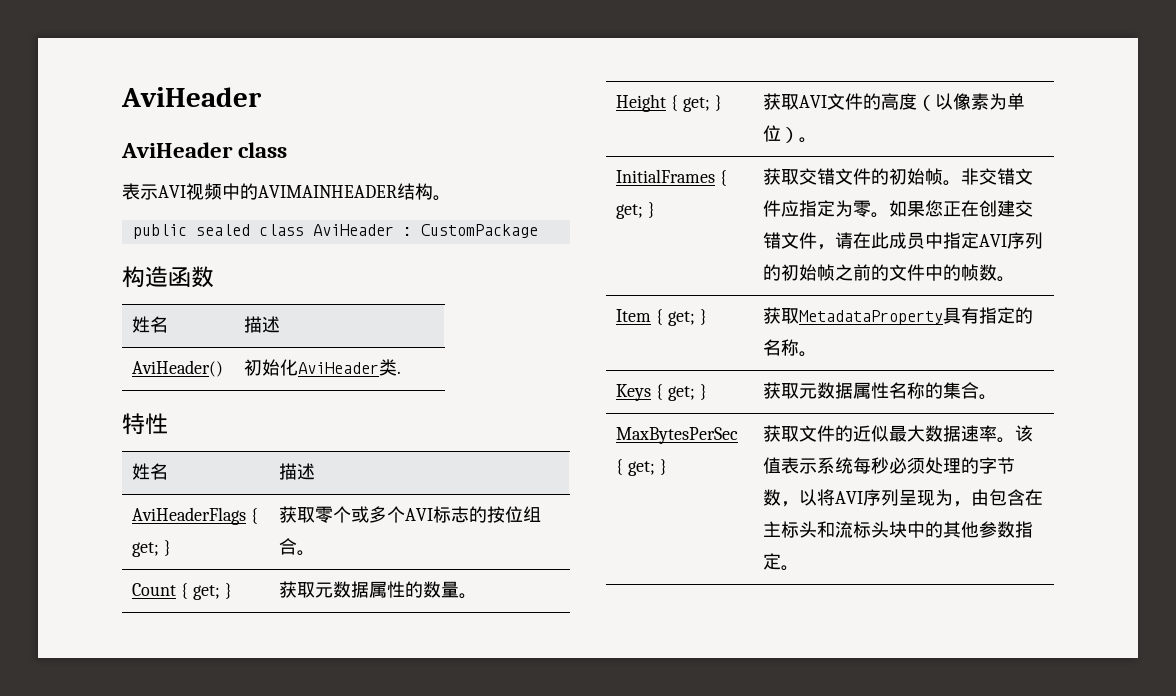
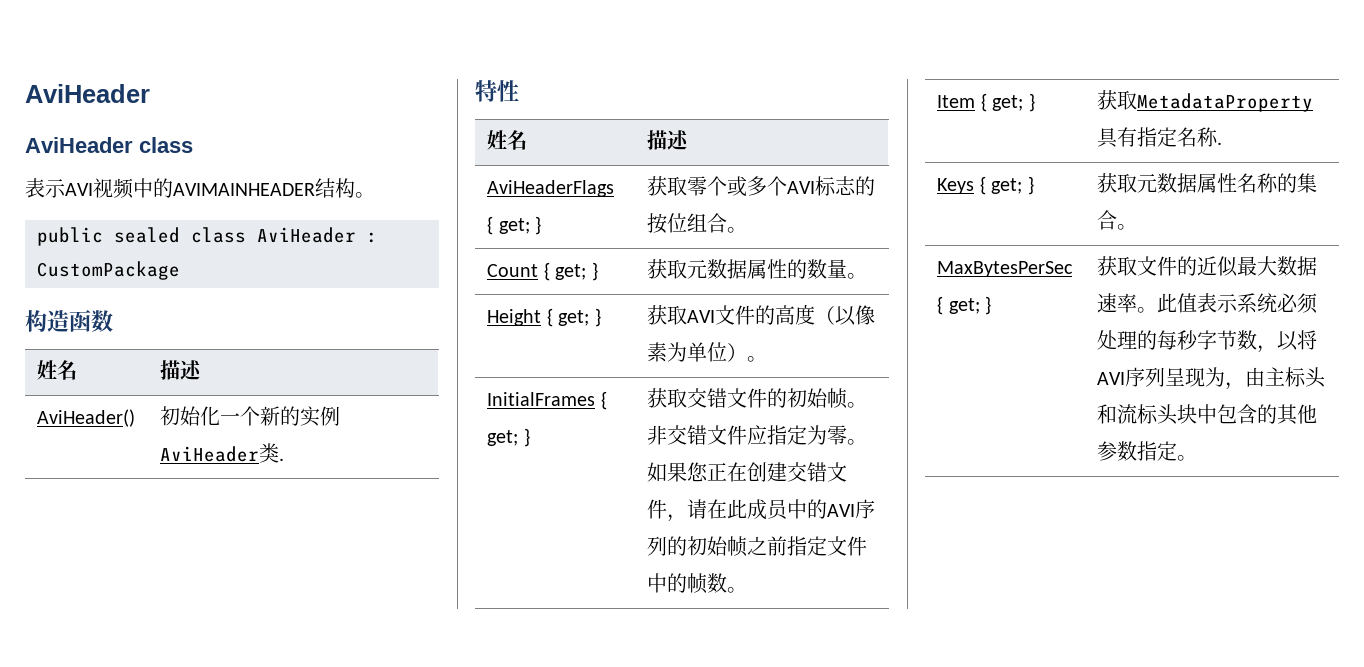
- AviHeader() | 初始化AviHeader类.
+ AviHeader() | 初始化一个新的实例AviHeader类.
- InitialFrames { get; } | 获取交错文件的初始帧。非交错文件应指定为零。如果您正在创建交错文件，请在此成员中指定AVI序列的初始帧之前的文件中的帧数。
+ InitialFrames { get; } | 获取交错文件的初始帧。非交错文件应指定为零。如果您正在创建交错文件，请在此成员中的AVI序列的初始帧之前指定文件中的帧数。
- Item { get; } | 获取MetadataProperty具有指定的名称。
+ Item { get; } | 获取MetadataProperty具有指定名称.
- MaxBytesPerSec { get; } | 获取文件的近似最大数据速率。该值表示系统每秒必须处理的字节数，以将AVI序列呈现为，由包含在主标头和流标头块中的其他参数指定。
+ MaxBytesPerSec { get; } | 获取文件的近似最大数据速率。此值表示系统必须处理的每秒字节数，以将AVI序列呈现为，由主标头和流标头块中包含的其他参数指定。

